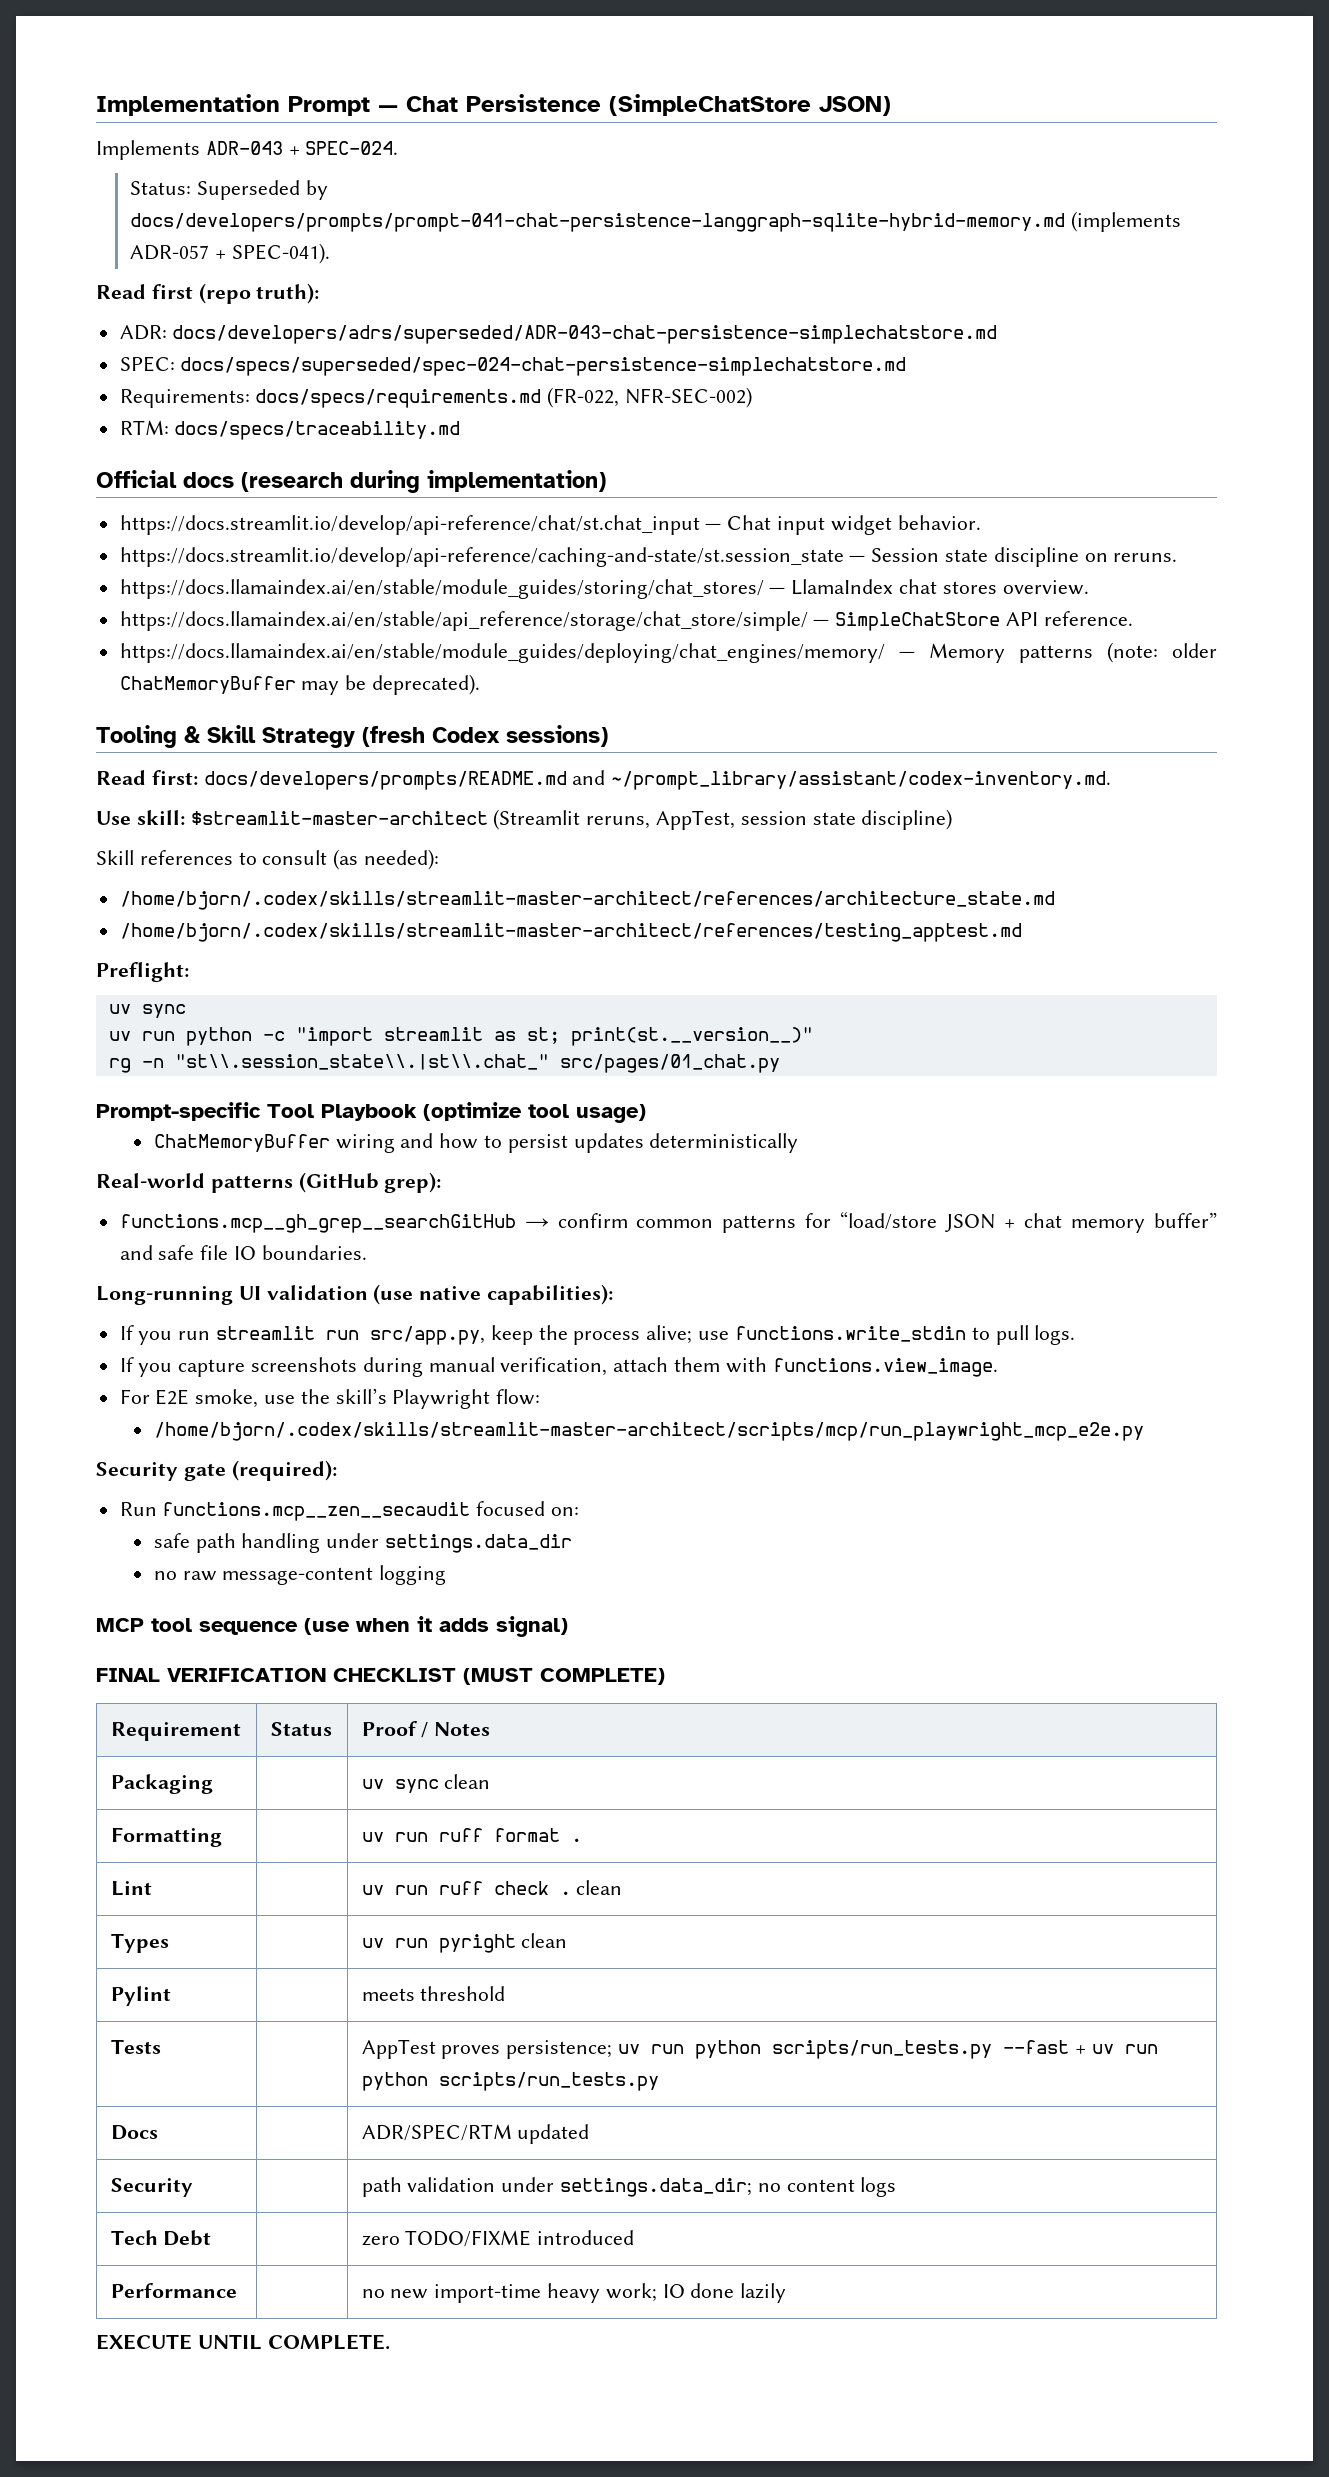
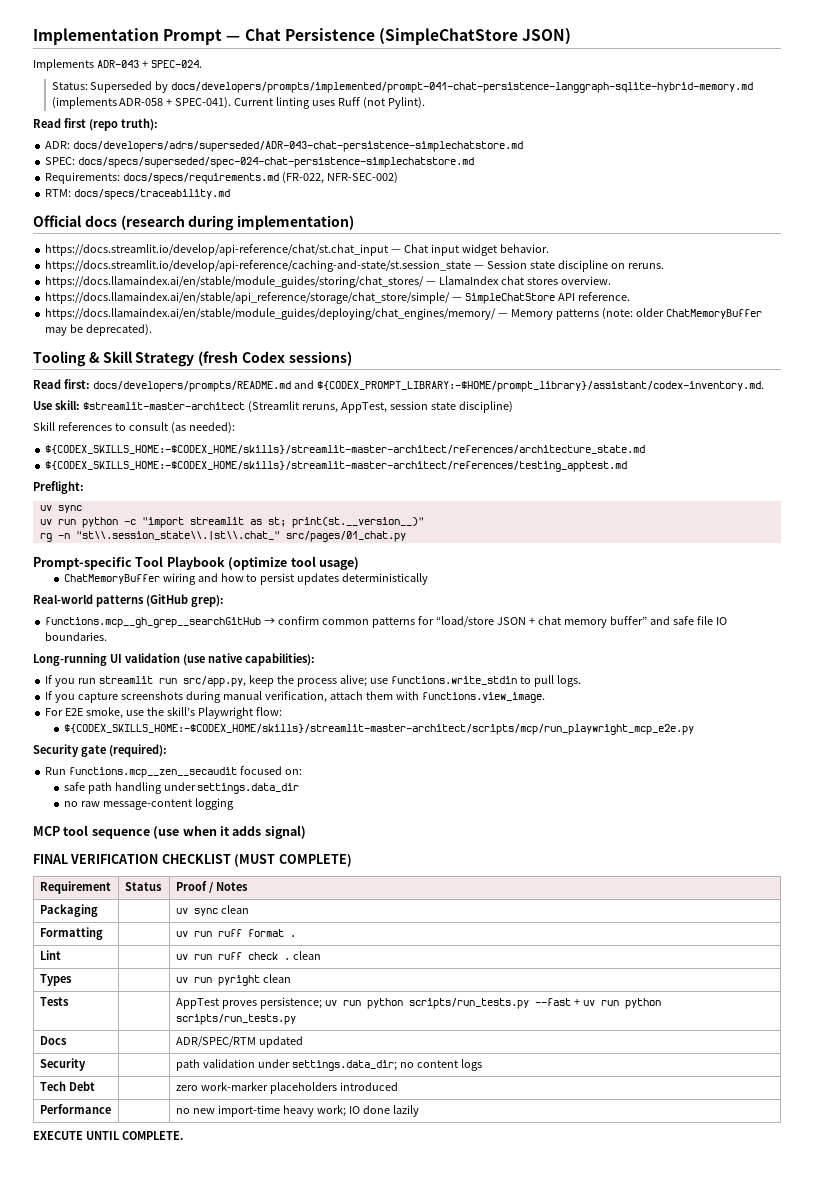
- Status: Superseded by docs/developers/prompts/prompt-041-chat-persistence-langgraph-sqlite-hybrid-memory.md (implements ADR-057 + SPEC-041).
+ Status: Superseded by docs/developers/prompts/implemented/prompt-041-chat-persistence-langgraph-sqlite-hybrid-memory.md (implements ADR-058 + SPEC-041). Current linting uses Ruff (not Pylint).
- Read first: docs/developers/prompts/README.md and ~/prompt_library/assistant/codex-inventory.md.
+ Read first: docs/developers/prompts/README.md and ${CODEX_PROMPT_LIBRARY:-$HOME/prompt_library}/assistant/codex-inventory.md.
- /home/bjorn/.codex/skills/streamlit-master-architect/references/architecture_state.md
- /home/bjorn/.codex/skills/streamlit-master-architect/references/testing_apptest.md
+ ${CODEX_SKILLS_HOME:-$CODEX_HOME/skills}/streamlit-master-architect/references/architecture_state.md
+ ${CODEX_SKILLS_HOME:-$CODEX_HOME/skills}/streamlit-master-architect/references/testing_apptest.md
- /home/bjorn/.codex/skills/streamlit-master-architect/scripts/mcp/run_playwright_mcp_e2e.py
+ ${CODEX_SKILLS_HOME:-$CODEX_HOME/skills}/streamlit-master-architect/scripts/mcp/run_playwright_mcp_e2e.py
- Pylint | | meets threshold
- Tech Debt | | zero TODO/FIXME introduced
+ Tech Debt | | zero work-marker placeholders introduced

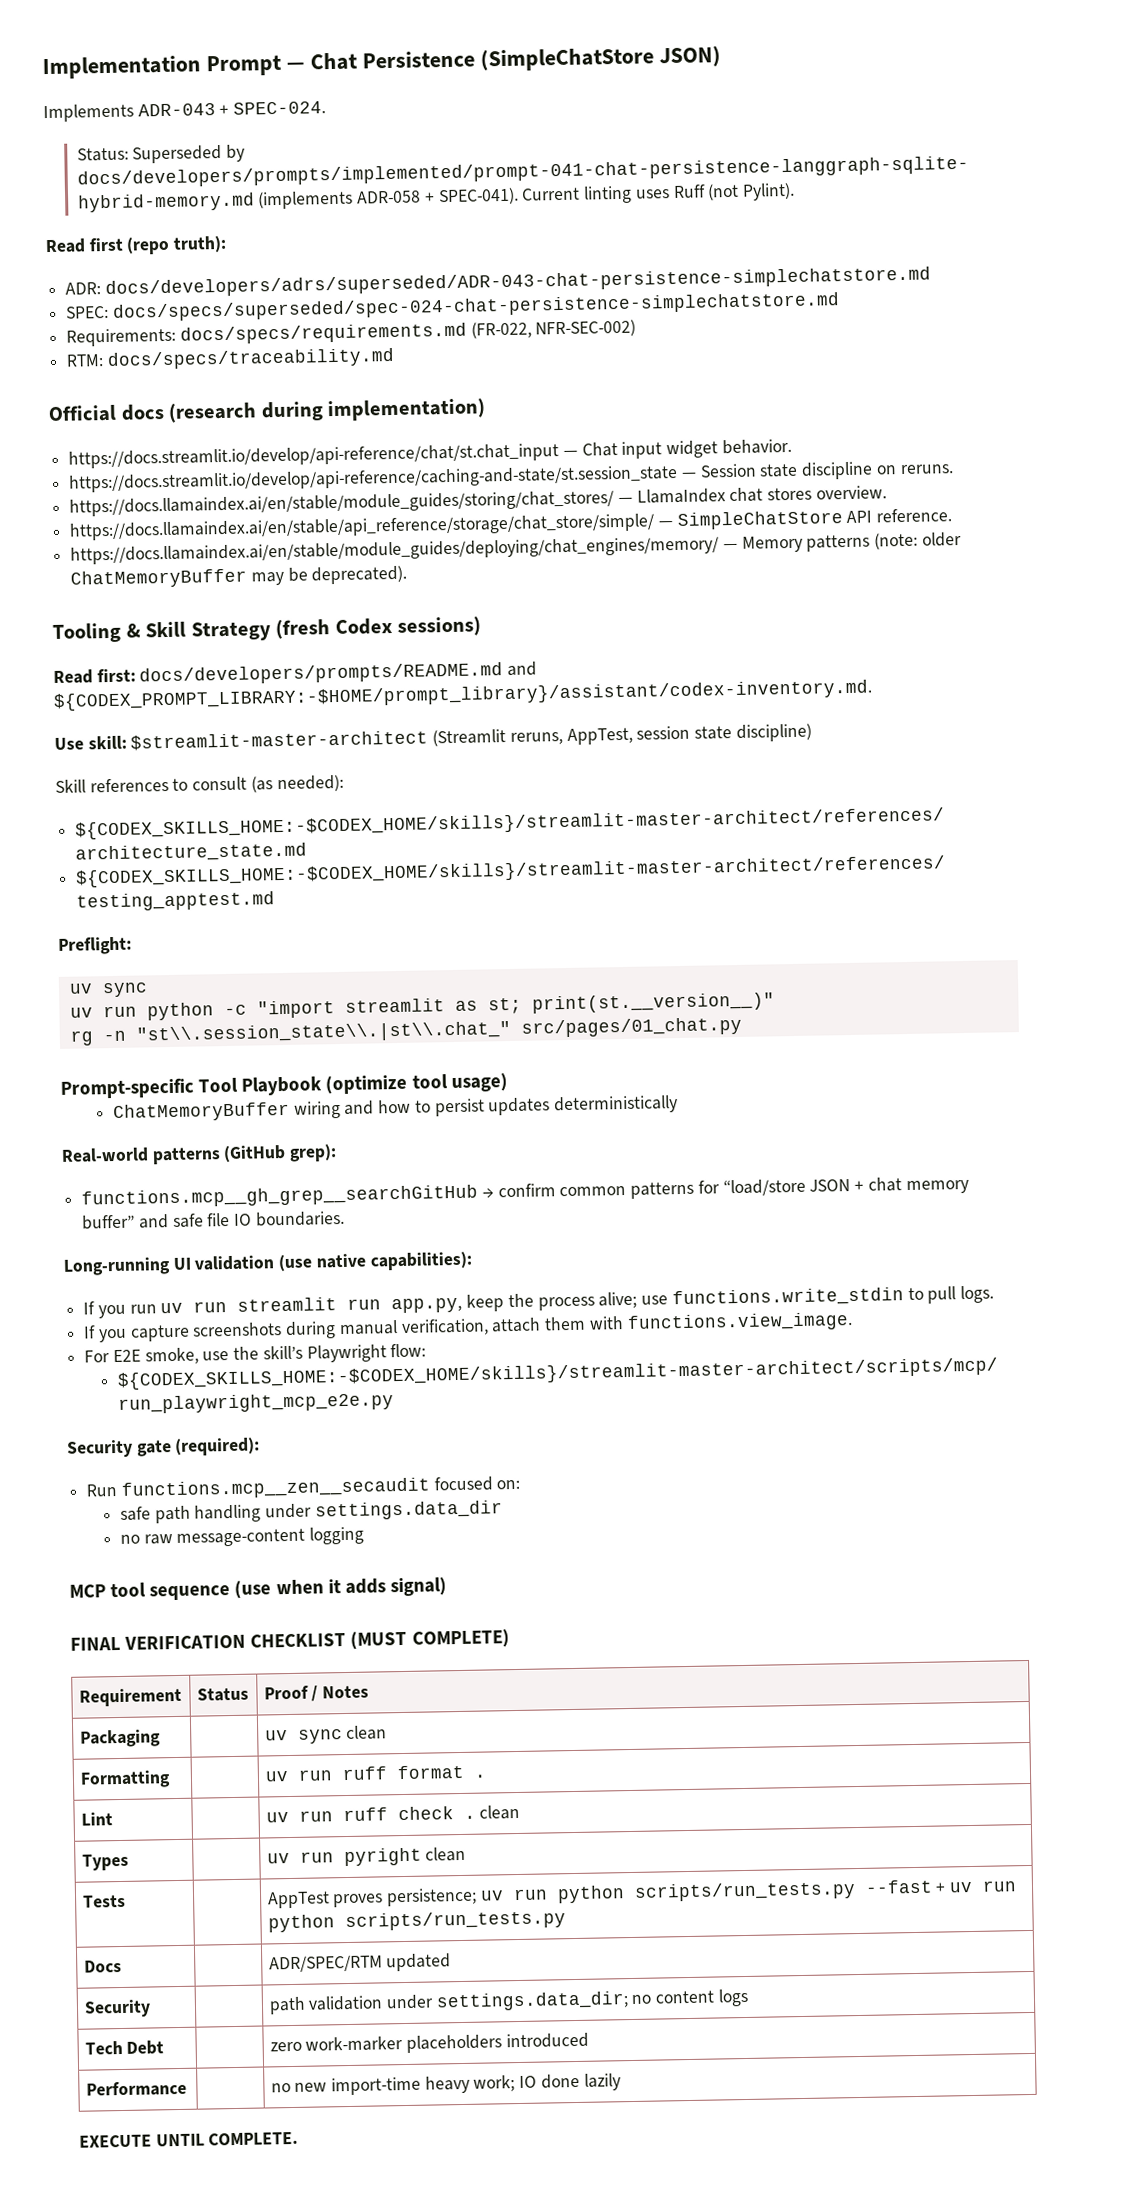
- If you run streamlit run src/app.py, keep the process alive; use functions.write_stdin to pull logs.
+ If you run uv run streamlit run app.py, keep the process alive; use functions.write_stdin to pull logs.

